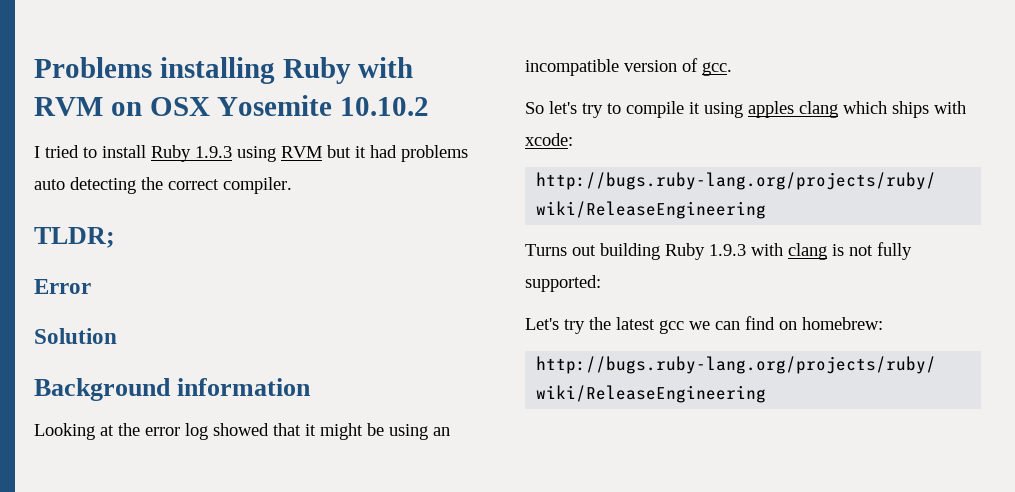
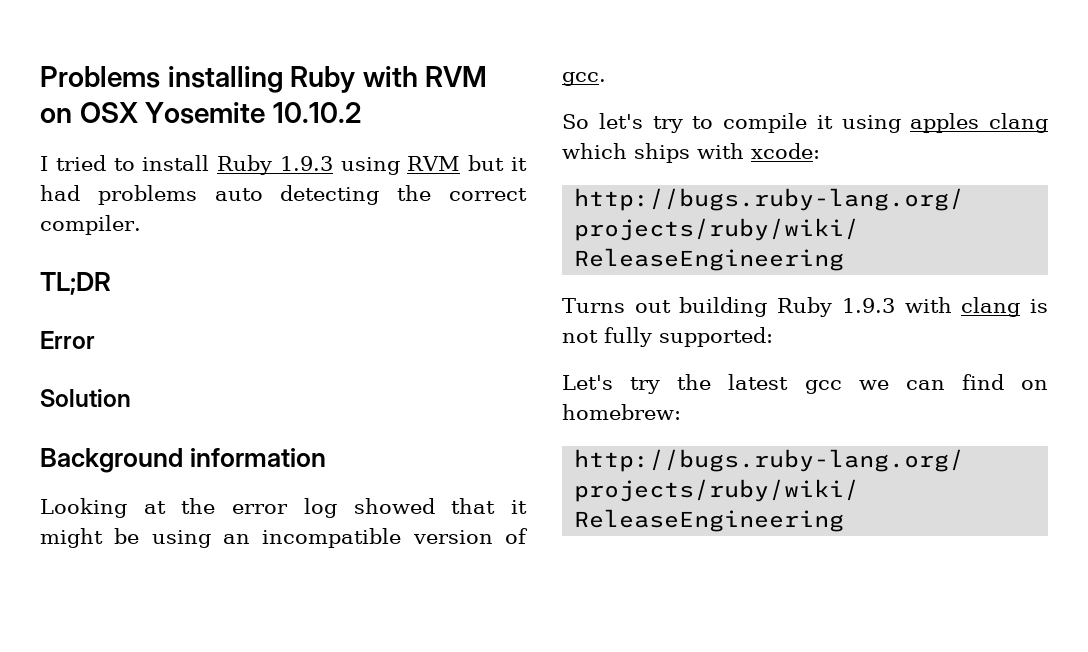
- TLDR;
+ TL;DR

